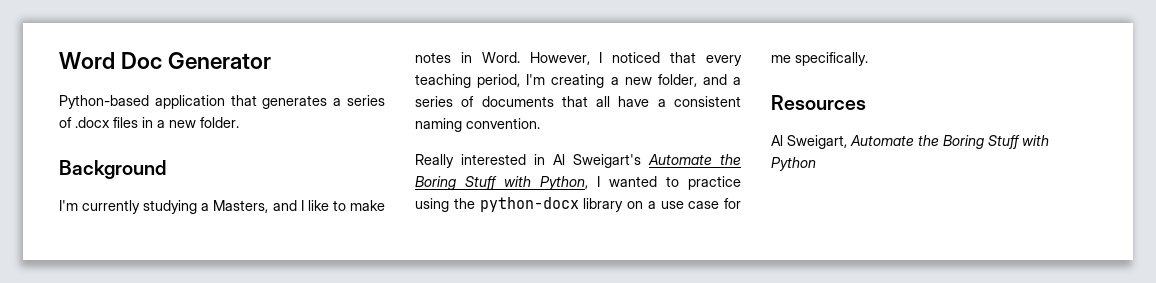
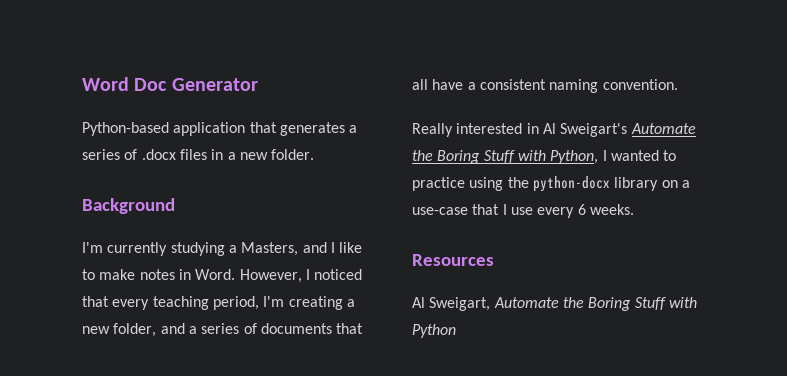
- Really interested in Al Sweigart's Automate the Boring Stuff with Python, I wanted to practice using the python-docx library on a use case for me specifically.
+ Really interested in Al Sweigart's Automate the Boring Stuff with Python, I wanted to practice using the python-docx library on a use-case that I use every 6 weeks.

